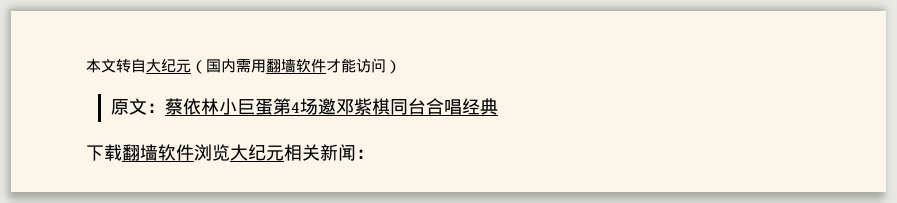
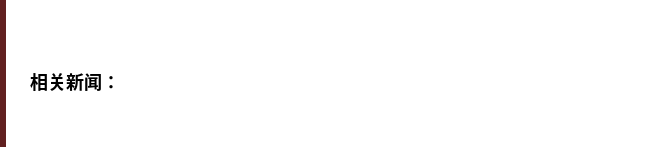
- 本文转自大纪元（国内需用翻墙软件才能访问）
- 原文：蔡依林小巨蛋第4场邀邓紫棋同台合唱经典
- 下载翻墙软件浏览大纪元相关新闻：
+ 相关新闻：

